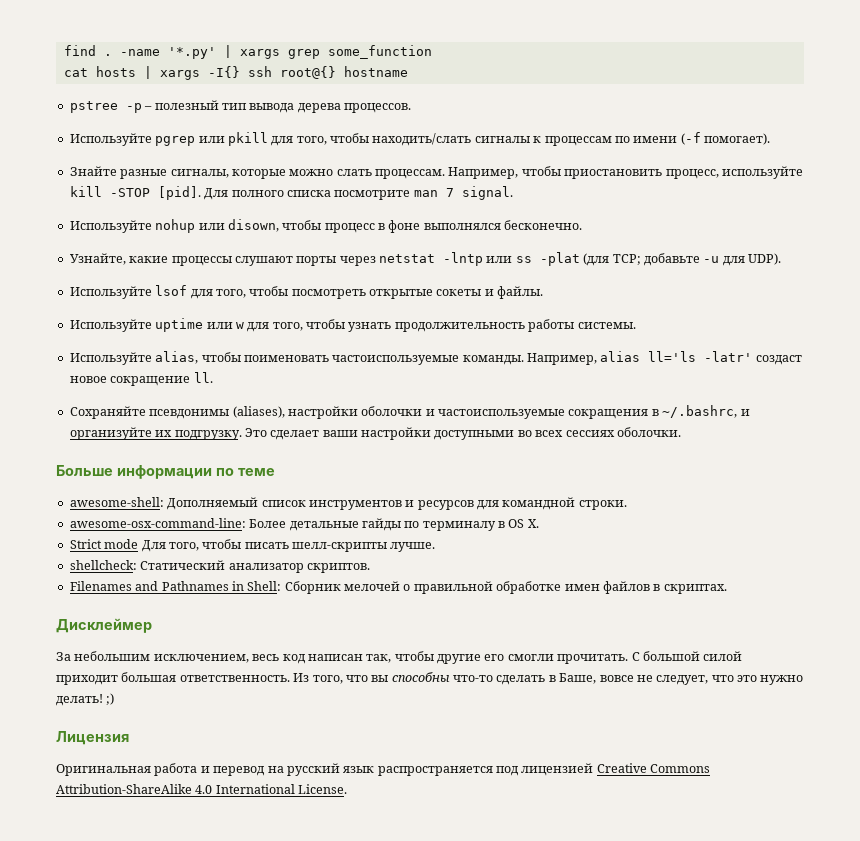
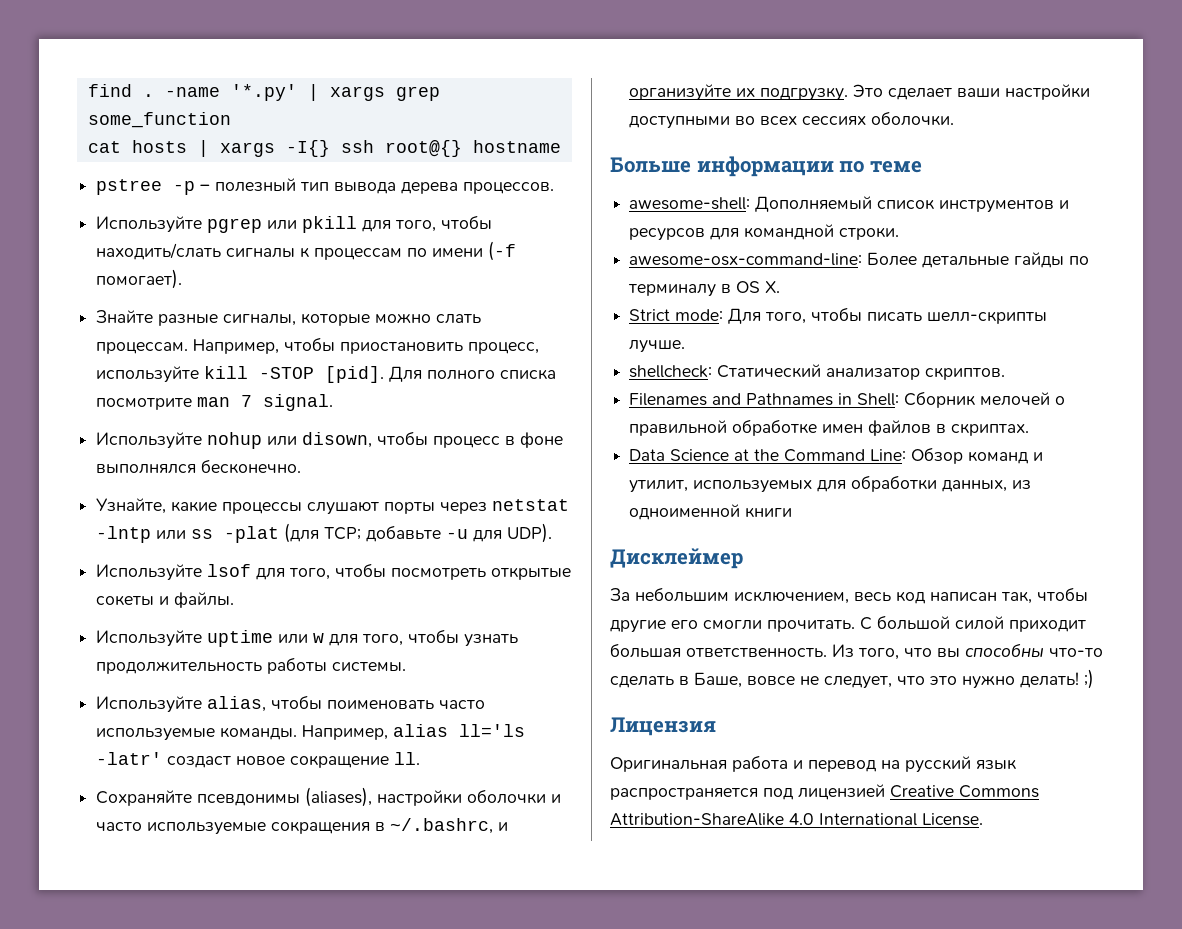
- Используйте alias, чтобы поименовать частоиспользуемые команды.
+ Используйте alias, чтобы поименовать часто используемые команды.
- Сохраняйте псевдонимы (aliases), настройки оболочки и частоиспользуемые сокращения в ~/.bashrc, и организуйте их подгрузку.
+ Сохраняйте псевдонимы (aliases), настройки оболочки и часто используемые сокращения в ~/.bashrc, и организуйте их подгрузку.
- Strict mode Для того, чтобы писать шелл-скрипты лучше.
+ Strict mode: Для того, чтобы писать шелл-скрипты лучше.
+ Data Science at the Command Line: Обзор команд и утилит, используемых для обработки данных, из одноименной книги

